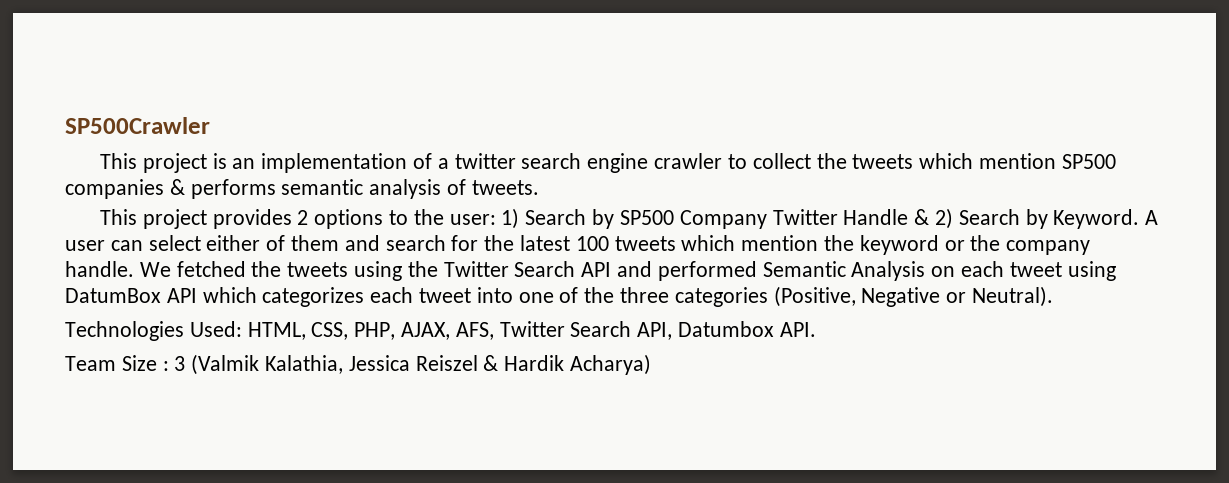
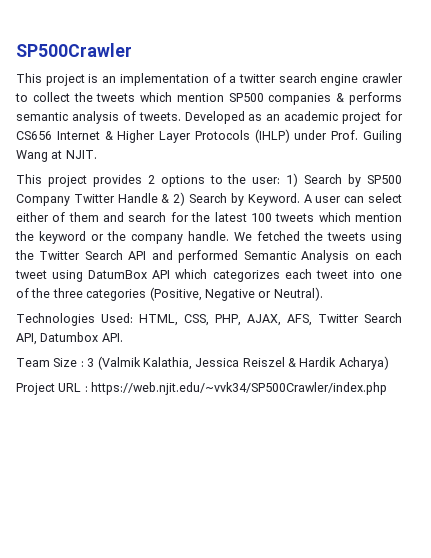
+ Developed as an academic project for CS656 Internet & Higher Layer Protocols (IHLP) under Prof. Guiling Wang at NJIT.
+ Project URL : https://web.njit.edu/~vvk34/SP500Crawler/index.php

